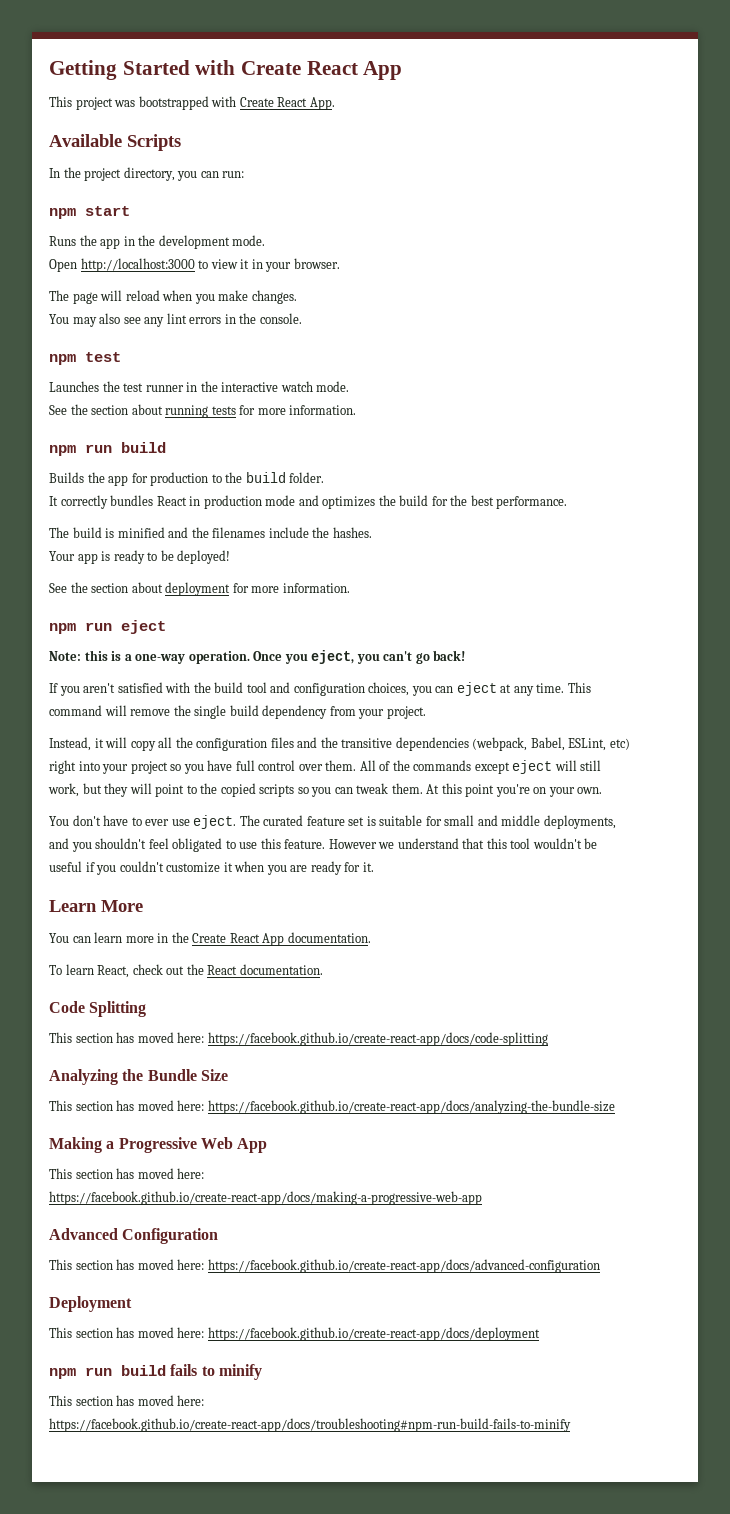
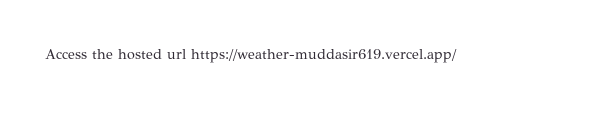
- Getting Started with Create React App
- This project was bootstrapped with Create React App.
- Available Scripts
- In the project directory, you can run:
- npm start
- Runs the app in the development mode.
- Open http://localhost:3000 to view it in your browser.
- The page will reload when you make changes.
- You may also see any lint errors in the console.
- npm test
- Launches the test runner in the interactive watch mode.
- See the section about running tests for more information.
- npm run build
- Builds the app for production to the build folder.
- It correctly bundles React in production mode and optimizes the build for the best performance.
- The build is minified and the filenames include the hashes.
- Your app is ready to be deployed!
- See the section about deployment for more information.
- npm run eject
- Note: this is a one-way operation. Once you eject, you can't go back!
- If you aren't satisfied with the build tool and configuration choices, you can eject at any time. This command will remove the single build dependency from your project.
- Instead, it will copy all the configuration files and the transitive dependencies (webpack, Babel, ESLint, etc) right into your project so you have full control over them. All of the commands except eject will still work, but they will point to the copied scripts so you can tweak them. At this point you're on your own.
- You don't have to ever use eject. The curated feature set is suitable for small and middle deployments, and you shouldn't feel obligated to use this feature. However we understand that this tool wouldn't be useful if you couldn't customize it when you are ready for it.
- Learn More
- You can learn more in the Create React App documentation.
- To learn React, check out the React documentation.
- Code Splitting
- This section has moved here: https://facebook.github.io/create-react-app/docs/code-splitting
- Analyzing the Bundle Size
- This section has moved here: https://facebook.github.io/create-react-app/docs/analyzing-the-bundle-size
- Making a Progressive Web App
- This section has moved here: https://facebook.github.io/create-react-app/docs/making-a-progressive-web-app
- Advanced Configuration
- This section has moved here: https://facebook.github.io/create-react-app/docs/advanced-configuration
- Deployment
- This section has moved here: https://facebook.github.io/create-react-app/docs/deployment
- npm run build fails to minify
- This section has moved here: https://facebook.github.io/create-react-app/docs/troubleshooting#npm-run-build-fails-to-minify
+ Access the hosted url https://weather-muddasir619.vercel.app/

